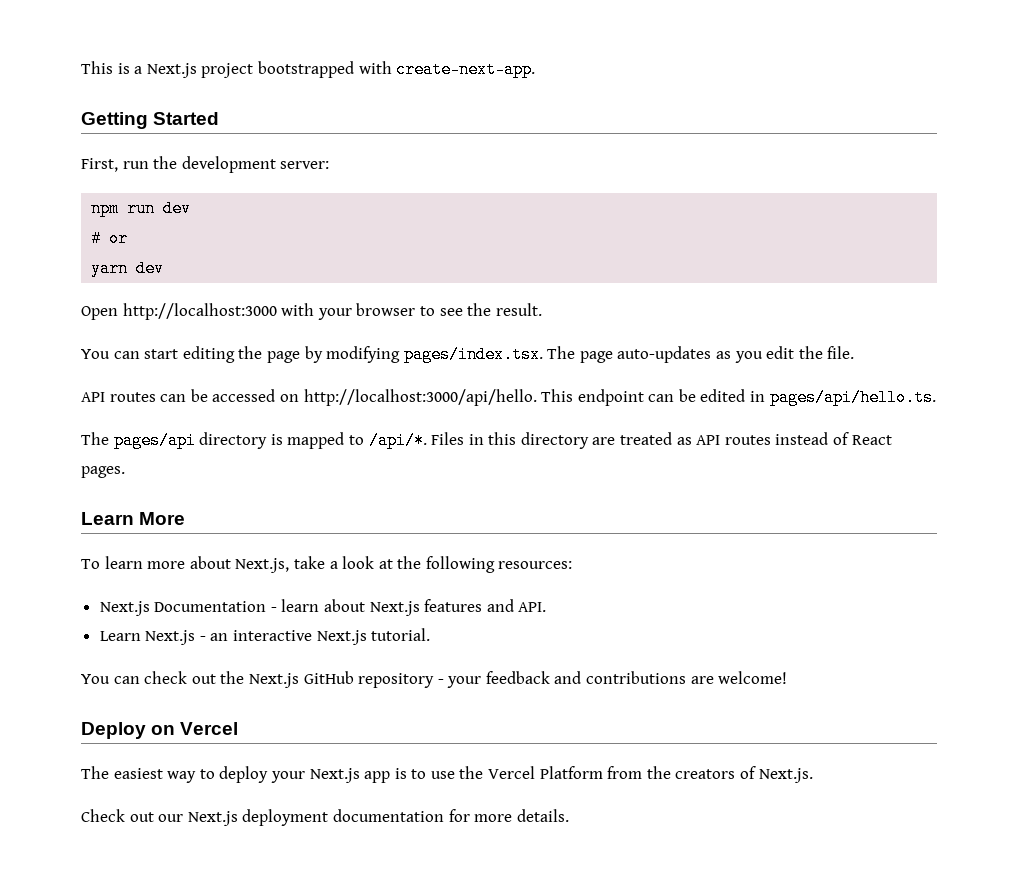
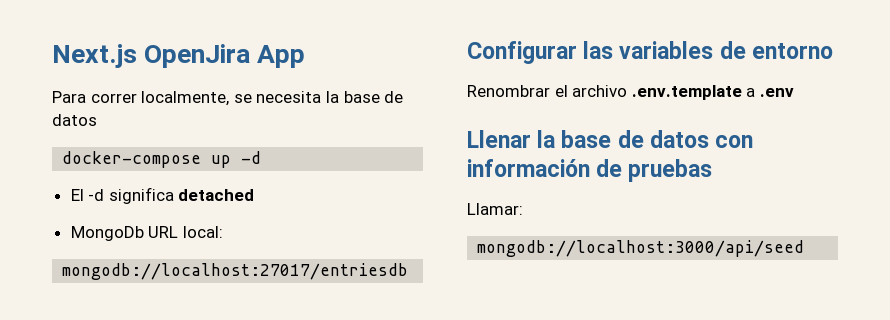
- This is a Next.js project bootstrapped with create-next-app.
- Getting Started
- First, run the development server:
- npm run dev
- # or
- yarn dev
- Open http://localhost:3000 with your browser to see the result.
- You can start editing the page by modifying pages/index.tsx. The page auto-updates as you edit the file.
- API routes can be accessed on http://localhost:3000/api/hello. This endpoint can be edited in pages/api/hello.ts.
- The pages/api directory is mapped to /api/*. Files in this directory are treated as API routes instead of React pages.
- Learn More
- To learn more about Next.js, take a look at the following resources:
- Next.js Documentation - learn about Next.js features and API.
- Learn Next.js - an interactive Next.js tutorial.
- You can check out the Next.js GitHub repository - your feedback and contributions are welcome!
- Deploy on Vercel
- The easiest way to deploy your Next.js app is to use the Vercel Platform from the creators of Next.js.
- Check out our Next.js deployment documentation for more details.
+ Next.js OpenJira App
+ Para correr localmente, se necesita la base de datos
+ docker-compose up -d
+ El -d significa detached
+ MongoDb URL local:
+ mongodb://localhost:27017/entriesdb
+ Configurar las variables de entorno
+ Renombrar el archivo .env.template a .env
+ Llenar la base de datos con información de pruebas
+ Llamar:
+ mongodb://localhost:3000/api/seed

